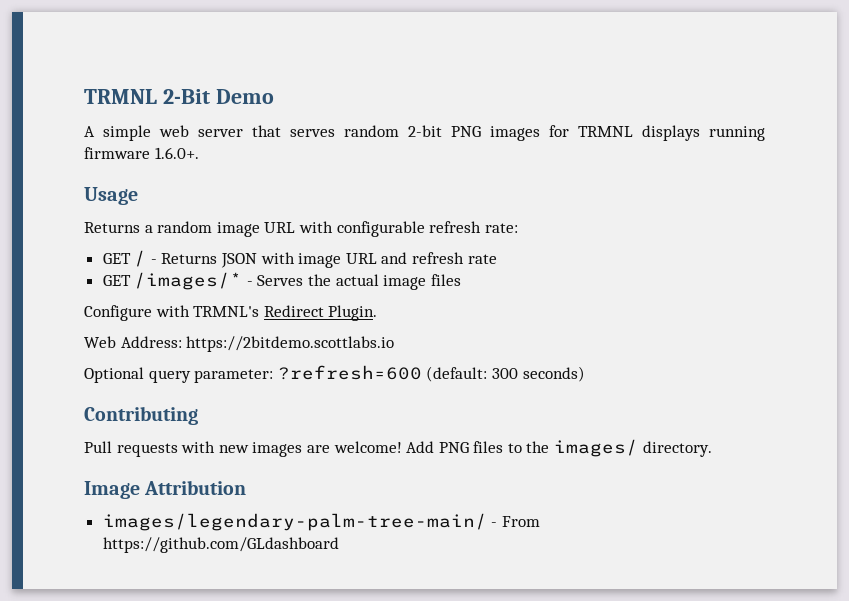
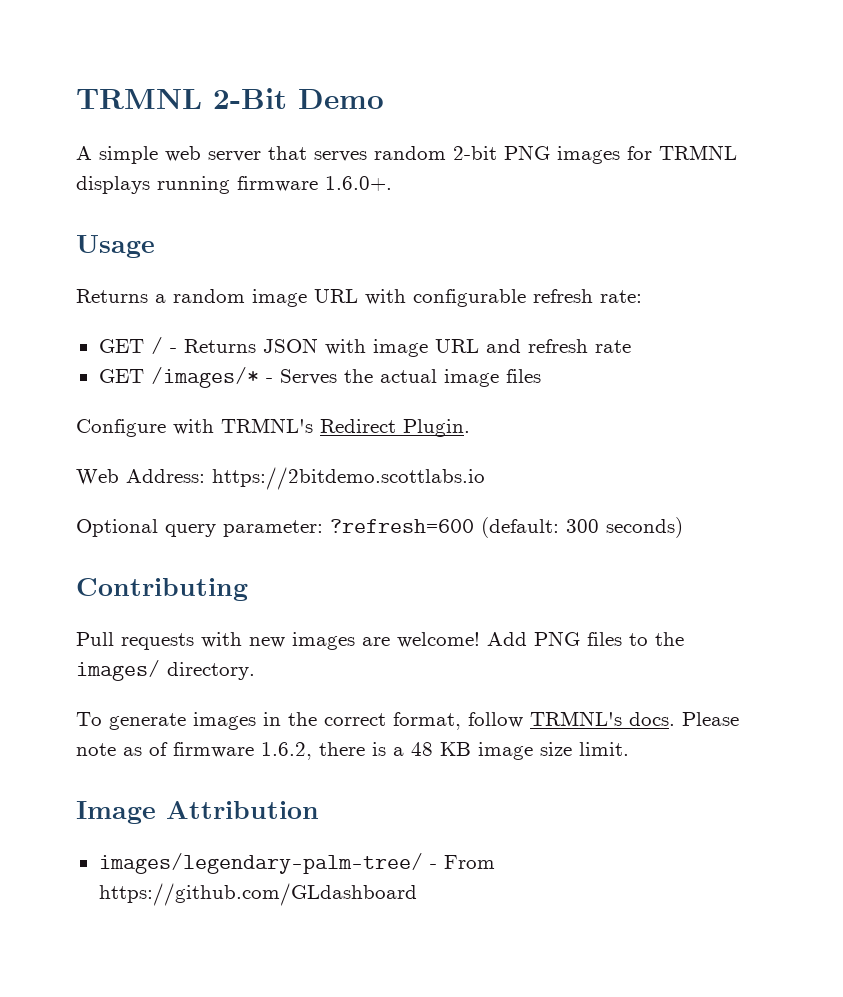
+ To generate images in the correct format, follow TRMNL's docs. Please note as of firmware 1.6.2, there is a 48 KB image size limit.
- images/legendary-palm-tree-main/ - From https://github.com/GLdashboard
+ images/legendary-palm-tree/ - From https://github.com/GLdashboard

